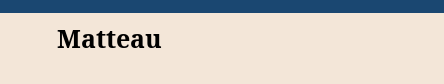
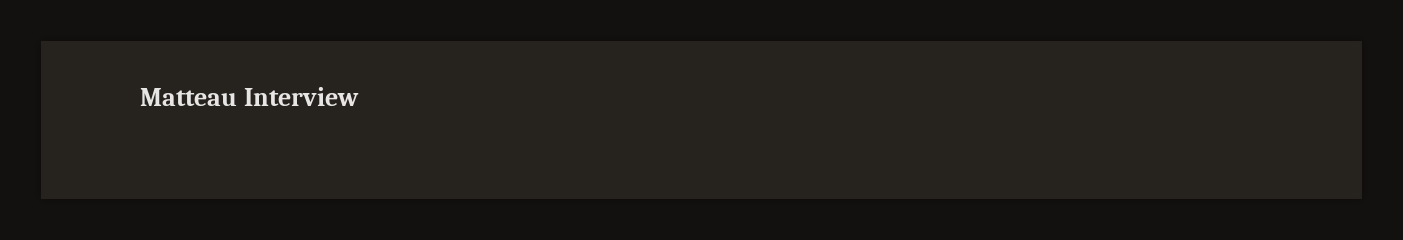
- Matteau
+ Matteau Interview

